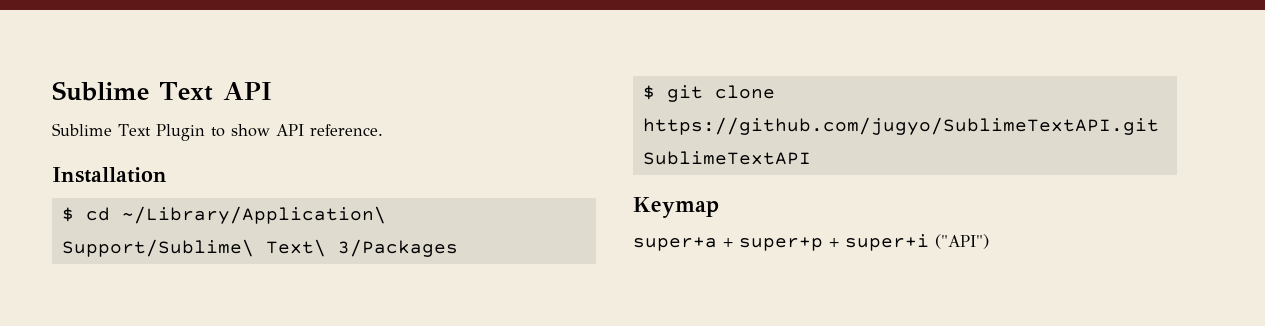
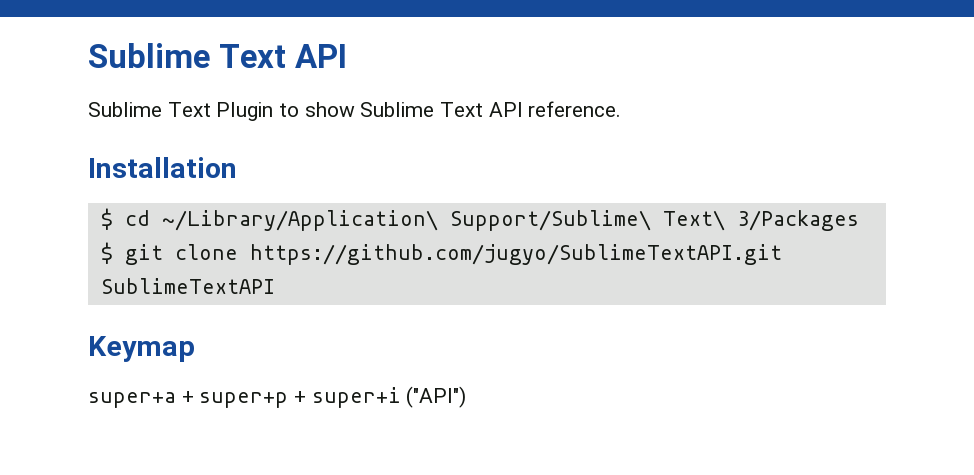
- Sublime Text Plugin to show API reference.
+ Sublime Text Plugin to show Sublime Text API reference.

